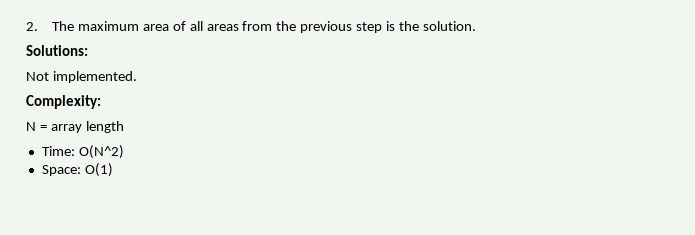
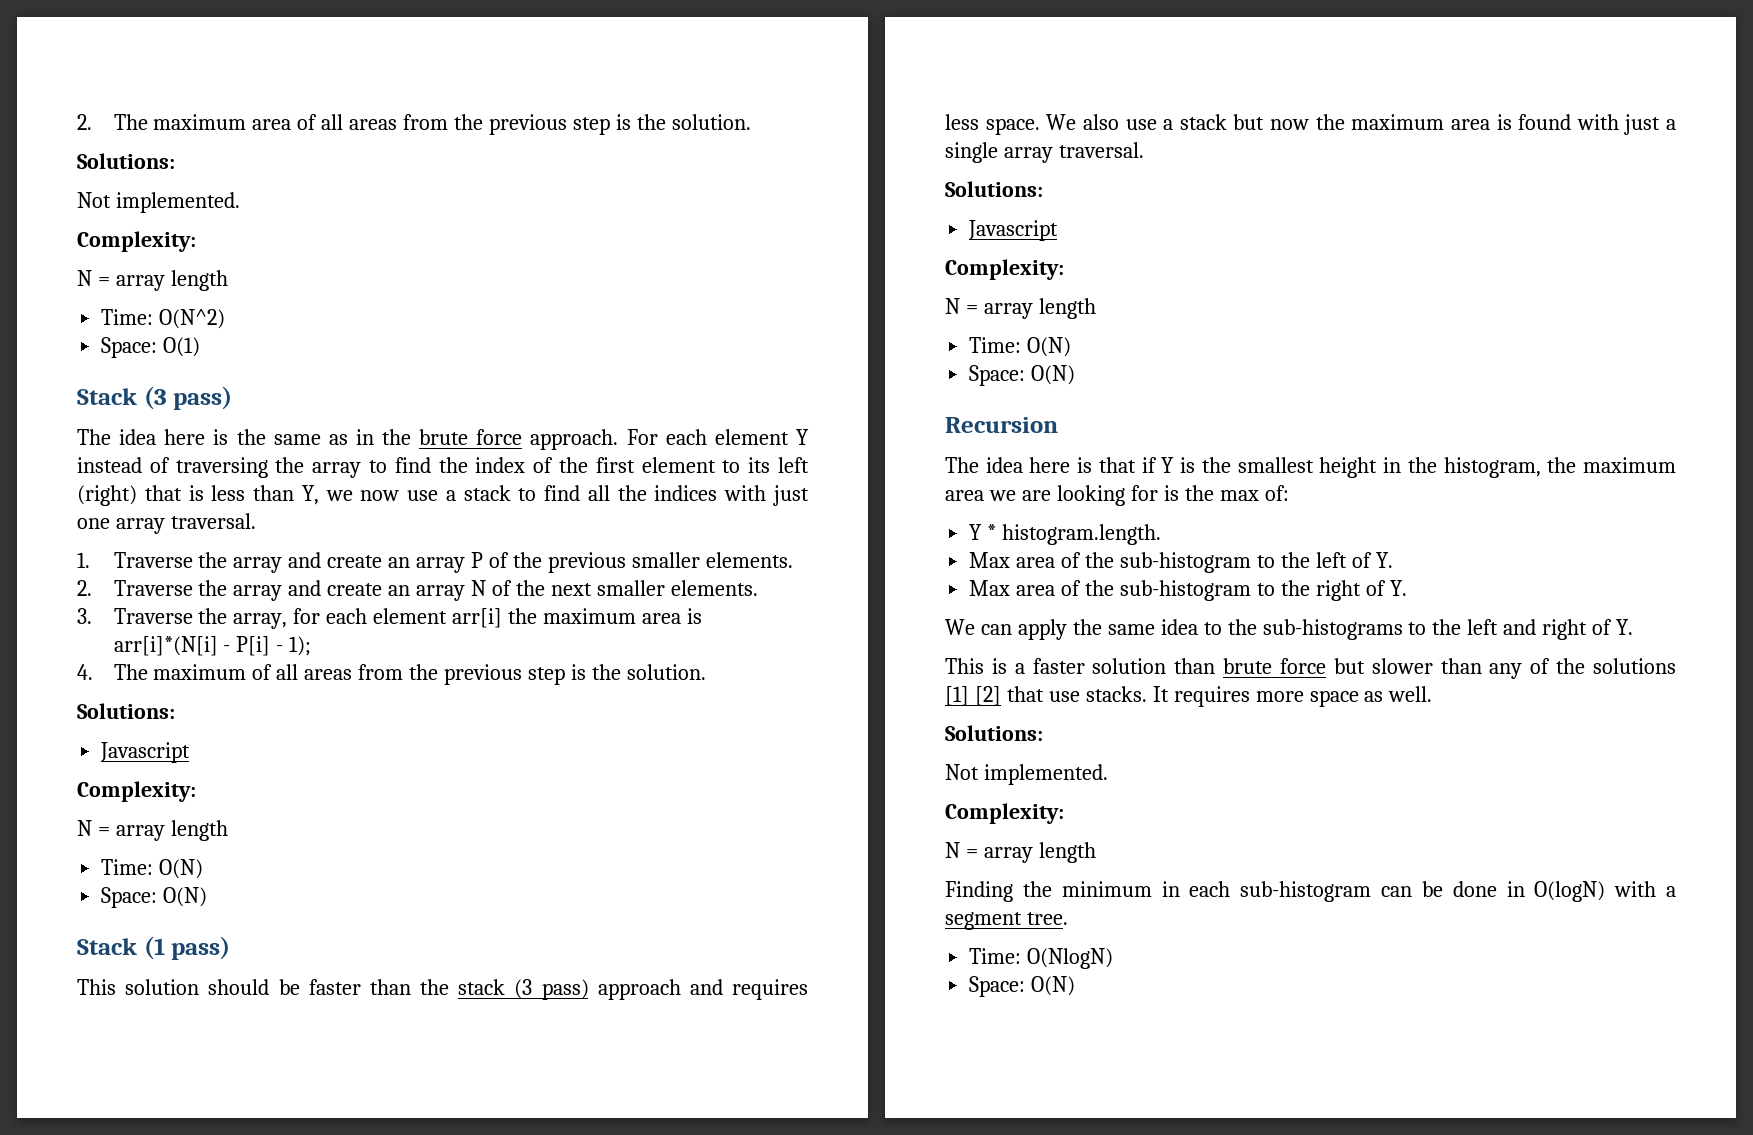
+ Stack (3 pass)
+ The idea here is the same as in the brute force approach. For each element Y instead of traversing the array to find the index of the first element to its left (right) that is less than Y, we now use a stack to find all the indices with just one array traversal.
+ 1. Traverse the array and create an array P of the previous smaller elements.
+ 2. Traverse the array and create an array N of the next smaller elements.
+ 3. Traverse the array, for each element arr[i] the maximum area is arr[i]*(N[i] - P[i] - 1);
+ 4. The maximum of all areas from the previous step is the solution.
+ Solutions:
+ Javascript
+ Complexity:
+ N = array length
+ Time: O(N)
+ Space: O(N)
+ Stack (1 pass)
+ This solution should be faster than the stack (3 pass) approach and requires less space. We also use a stack but now the maximum area is found with just a single array traversal.
+ Solutions:
+ Javascript
+ Complexity:
+ N = array length
+ Time: O(N)
+ Space: O(N)
+ Recursion
+ The idea here is that if Y is the smallest height in the histogram, the maximum area we are looking for is the max of:
+ Y * histogram.length.
+ Max area of the sub-histogram to the left of Y.
+ Max area of the sub-histogram to the right of Y.
+ We can apply the same idea to the sub-histograms to the left and right of Y.
+ This is a faster solution than brute force but slower than any of the solutions [1] [2] that use stacks. It requires more space as well.
+ Solutions:
+ Not implemented.
+ Complexity:
+ N = array length
+ Finding the minimum in each sub-histogram can be done in O(logN) with a segment tree.
+ Time: O(NlogN)
+ Space: O(N)

